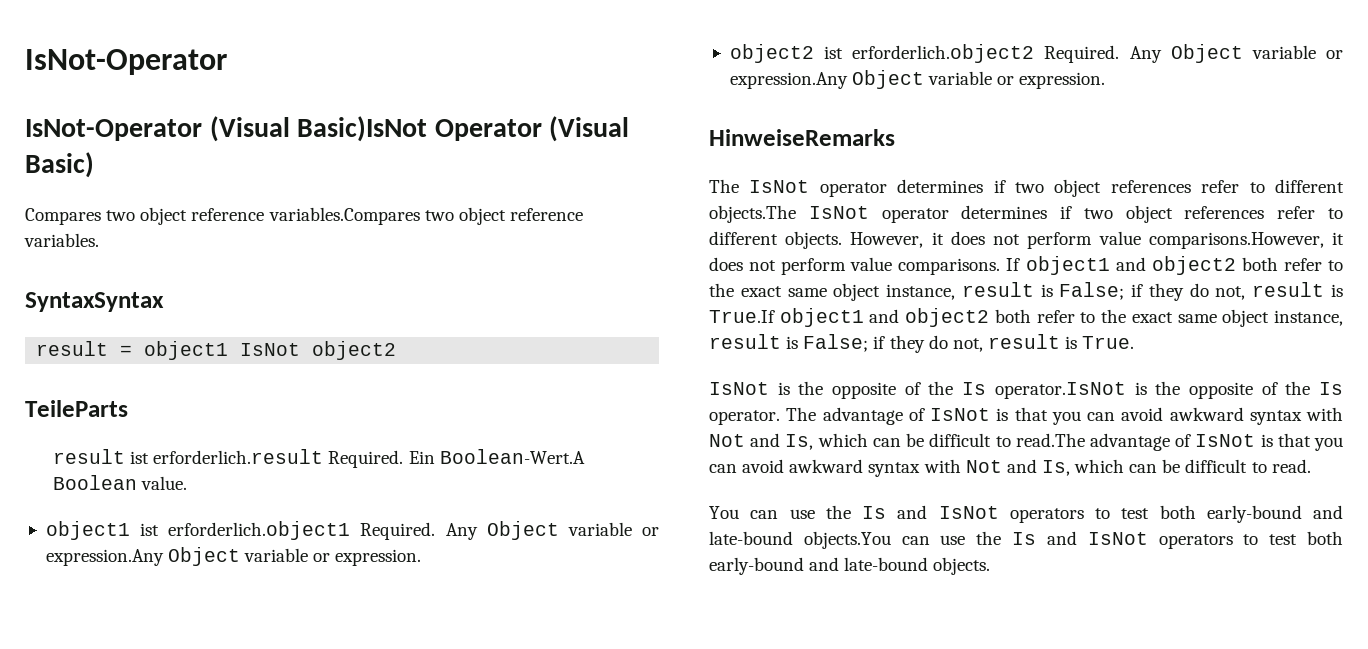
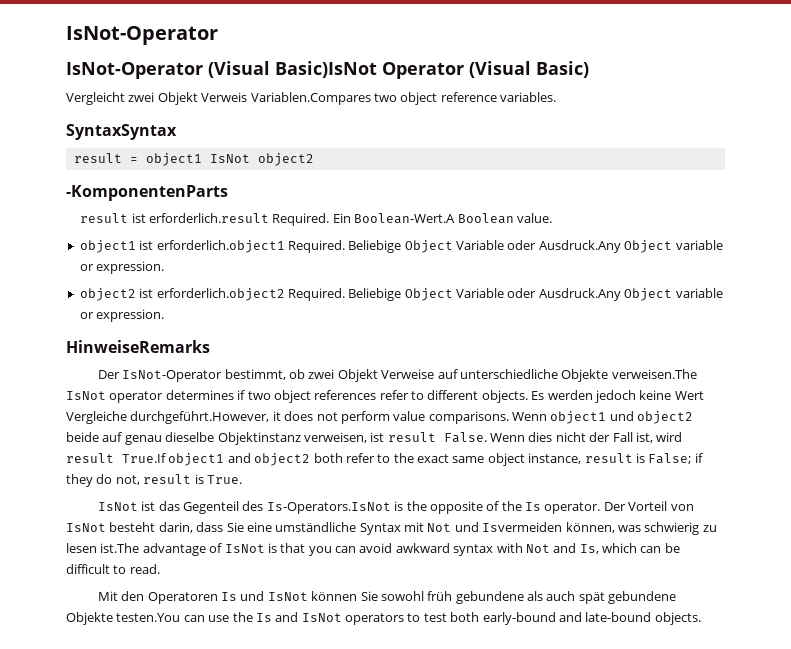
- Compares two object reference variables.Compares two object reference variables.
+ Vergleicht zwei Objekt Verweis Variablen.Compares two object reference variables.
- TeileParts
+ -KomponentenParts
- object1 ist erforderlich.object1 Required. Any Object variable or expression.Any Object variable or expression.
+ object1 ist erforderlich.object1 Required. Beliebige Object Variable oder Ausdruck.Any Object variable or expression.
- object2 ist erforderlich.object2 Required. Any Object variable or expression.Any Object variable or expression.
+ object2 ist erforderlich.object2 Required. Beliebige Object Variable oder Ausdruck.Any Object variable or expression.
- The IsNot operator determines if two object references refer to different objects.The IsNot operator determines if two object references refer to different objects.
+ Der IsNot-Operator bestimmt, ob zwei Objekt Verweise auf unterschiedliche Objekte verweisen.The IsNot operator determines if two object references refer to different objects.
- However, it does not perform value comparisons.However, it does not perform value comparisons.
+ Es werden jedoch keine Wert Vergleiche durchgeführt.However, it does not perform value comparisons.
- If object1 and object2 both refer to the exact same object instance, result is False; if they do not, result is True.If object1 and object2 both refer to the exact same object instance, result is False; if they do not, result is True.
+ Wenn object1 und object2 beide auf genau dieselbe Objektinstanz verweisen, ist result False. Wenn dies nicht der Fall ist, wird result True.If object1 and object2 both refer to the exact same object instance, result is False; if they do not, result is True.
- IsNot is the opposite of the Is operator.IsNot is the opposite of the Is operator.
+ IsNot ist das Gegenteil des Is-Operators.IsNot is the opposite of the Is operator.
- The advantage of IsNot is that you can avoid awkward syntax with Not and Is, which can be difficult to read.The advantage of IsNot is that you can avoid awkward syntax with Not and Is, which can be difficult to read.
+ Der Vorteil von IsNot besteht darin, dass Sie eine umständliche Syntax mit Not und Isvermeiden können, was schwierig zu lesen ist.The advantage of IsNot is that you can avoid awkward syntax with Not and Is, which can be difficult to read.
- You can use the Is and IsNot operators to test both early-bound and late-bound objects.You can use the Is and IsNot operators to test both early-bound and late-bound objects.
+ Mit den Operatoren Is und IsNot können Sie sowohl früh gebundene als auch spät gebundene Objekte testen.You can use the Is and IsNot operators to test both early-bound and late-bound objects.

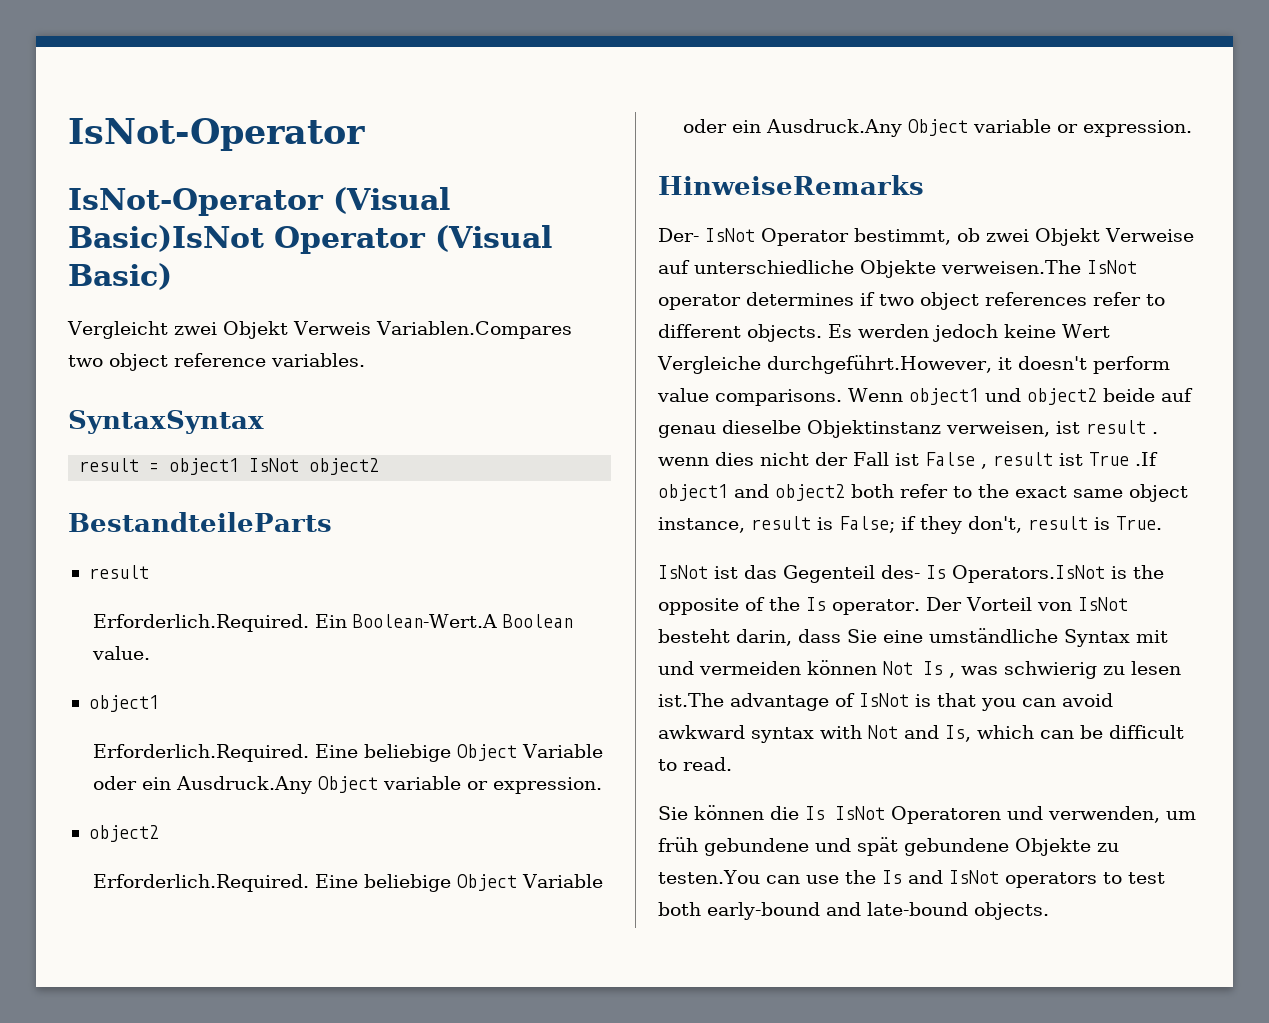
- -KomponentenParts
- result ist erforderlich.result Required. Ein Boolean-Wert.A Boolean value.
- object1 ist erforderlich.object1 Required. Beliebige Object Variable oder Ausdruck.Any Object variable or expression.
- object2 ist erforderlich.object2 Required. Beliebige Object Variable oder Ausdruck.Any Object variable or expression.
+ BestandteileParts
+ result
+ Erforderlich.Required. Ein Boolean-Wert.A Boolean value.
+ object1
+ Erforderlich.Required. Eine beliebige Object Variable oder ein Ausdruck.Any Object variable or expression.
+ object2
+ Erforderlich.Required. Eine beliebige Object Variable oder ein Ausdruck.Any Object variable or expression.
- Der IsNot-Operator bestimmt, ob zwei Objekt Verweise auf unterschiedliche Objekte verweisen.The IsNot operator determines if two object references refer to different objects.
+ Der- IsNot Operator bestimmt, ob zwei Objekt Verweise auf unterschiedliche Objekte verweisen.The IsNot operator determines if two object references refer to different objects.
- Es werden jedoch keine Wert Vergleiche durchgeführt.However, it does not perform value comparisons.
+ Es werden jedoch keine Wert Vergleiche durchgeführt.However, it doesn't perform value comparisons.
- Wenn object1 und object2 beide auf genau dieselbe Objektinstanz verweisen, ist result False. Wenn dies nicht der Fall ist, wird result True.If object1 and object2 both refer to the exact same object instance, result is False; if they do not, result is True.
+ Wenn object1 und object2 beide auf genau dieselbe Objektinstanz verweisen, ist result . wenn dies nicht der Fall ist False , result ist True .If object1 and object2 both refer to the exact same object instance, result is False; if they don't, result is True.
- IsNot ist das Gegenteil des Is-Operators.IsNot is the opposite of the Is operator.
+ IsNot ist das Gegenteil des- Is Operators.IsNot is the opposite of the Is operator.
- Der Vorteil von IsNot besteht darin, dass Sie eine umständliche Syntax mit Not und Isvermeiden können, was schwierig zu lesen ist.The advantage of IsNot is that you can avoid awkward syntax with Not and Is, which can be difficult to read.
+ Der Vorteil von IsNot besteht darin, dass Sie eine umständliche Syntax mit und vermeiden können Not Is , was schwierig zu lesen ist.The advantage of IsNot is that you can avoid awkward syntax with Not and Is, which can be difficult to read.
- Mit den Operatoren Is und IsNot können Sie sowohl früh gebundene als auch spät gebundene Objekte testen.You can use the Is and IsNot operators to test both early-bound and late-bound objects.
+ Sie können die Is IsNot Operatoren und verwenden, um früh gebundene und spät gebundene Objekte zu testen.You can use the Is and IsNot operators to test both early-bound and late-bound objects.

